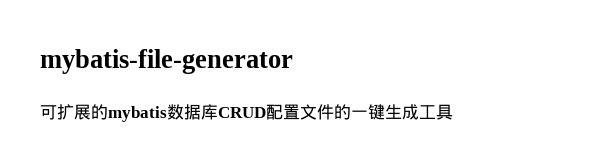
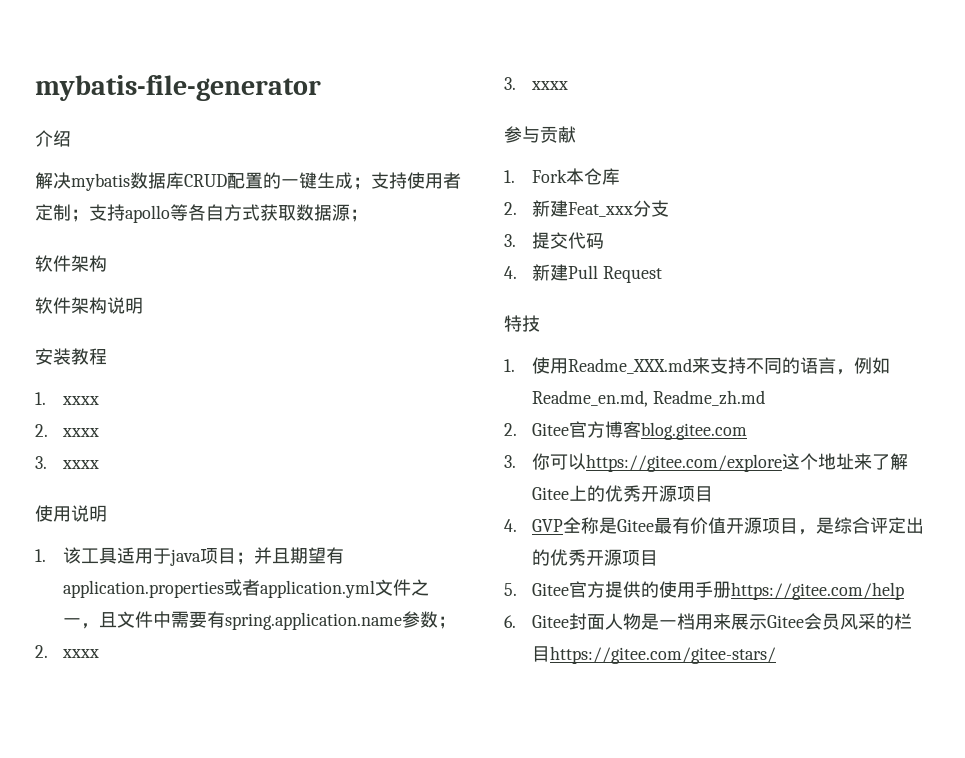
- 可扩展的mybatis数据库CRUD配置文件的一键生成工具
+ 介绍
+ 解决mybatis数据库CRUD配置的一键生成；支持使用者定制；支持apollo等各自方式获取数据源；
+ 软件架构
+ 软件架构说明
+ 安装教程
+ 1. xxxx
+ 2. xxxx
+ 3. xxxx
+ 使用说明
+ 1.该工具适用于java项目；并且期望有application.properties或者application.yml文件之一，且文件中需要有spring.application.name参数；
+ 2. xxxx
+ 3. xxxx
+ 参与贡献
+ 1. Fork本仓库
+ 2.新建Feat_xxx分支
+ 3.提交代码
+ 4.新建Pull Request
+ 特技
+ 1.使用Readme_XXX.md来支持不同的语言，例如Readme_en.md, Readme_zh.md
+ 2. Gitee官方博客blog.gitee.com
+ 3.你可以https://gitee.com/explore这个地址来了解Gitee上的优秀开源项目
+ 4. GVP全称是Gitee最有价值开源项目，是综合评定出的优秀开源项目
+ 5. Gitee官方提供的使用手册https://gitee.com/help
+ 6. Gitee封面人物是一档用来展示Gitee会员风采的栏目https://gitee.com/gitee-stars/

